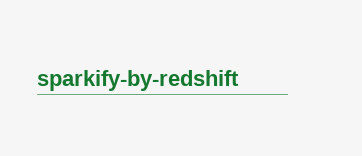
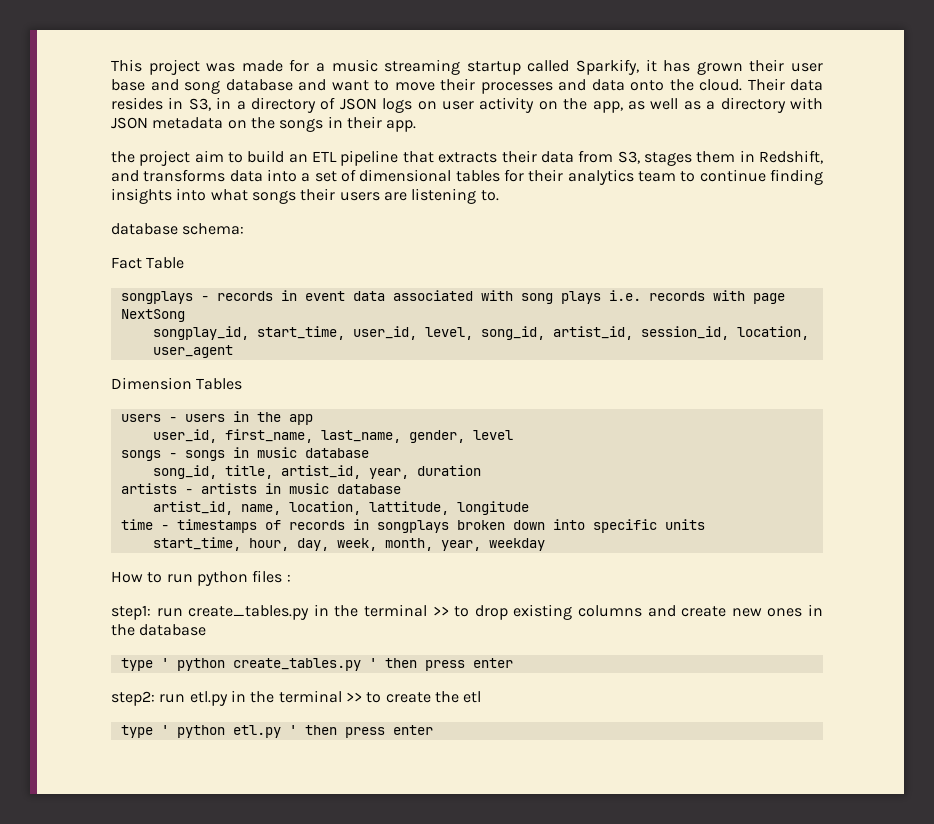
- sparkify-by-redshift
+ This project was made for a music streaming startup called Sparkify, it has grown their user base and song database and want to move their processes and data onto the cloud. Their data resides in S3, in a directory of JSON logs on user activity on the app, as well as a directory with JSON metadata on the songs in their app.
+ the project aim to build an ETL pipeline that extracts their data from S3, stages them in Redshift, and transforms data into a set of dimensional tables for their analytics team to continue finding insights into what songs their users are listening to.
+ database schema:
+ Fact Table
+ songplays - records in event data associated with song plays i.e. records with page NextSong
+ songplay_id, start_time, user_id, level, song_id, artist_id, session_id, location, user_agent
+ Dimension Tables
+ users - users in the app
+ user_id, first_name, last_name, gender, level
+ songs - songs in music database
+ song_id, title, artist_id, year, duration
+ artists - artists in music database
+ artist_id, name, location, lattitude, longitude
+ time - timestamps of records in songplays broken down into specific units
+ start_time, hour, day, week, month, year, weekday
+ How to run python files :
+ step1: run create_tables.py in the terminal >> to drop existing columns and create new ones in the database
+ type ' python create_tables.py ' then press enter
+ step2: run etl.py in the terminal >> to create the etl
+ type ' python etl.py ' then press enter

